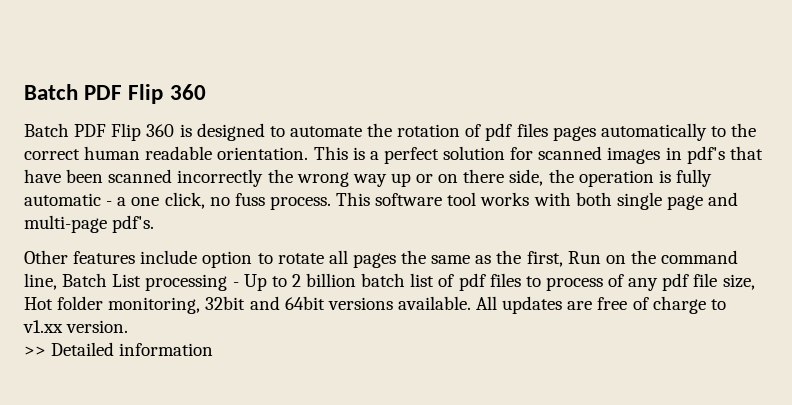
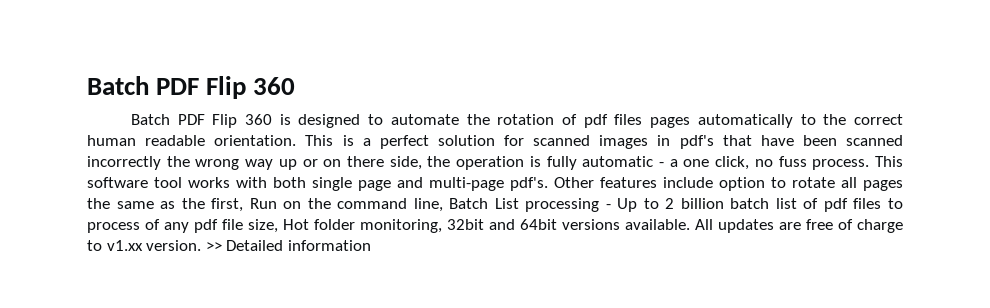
- This software tool works with both single page and multi-page pdf's.
- Other features include option to rotate all pages the same as the first, Run on the command line, Batch List processing - Up to 2 billion batch list of pdf files to process of any pdf file size, Hot folder monitoring, 32bit and 64bit versions available.
+ This software tool works with both single page and multi-page pdf's. Other features include option to rotate all pages the same as the first, Run on the command line, Batch List processing - Up to 2 billion batch list of pdf files to process of any pdf file size, Hot folder monitoring, 32bit and 64bit versions available.
- All updates are free of charge to v1.xx version.
- >> Detailed information
+ All updates are free of charge to v1.xx version. >> Detailed information

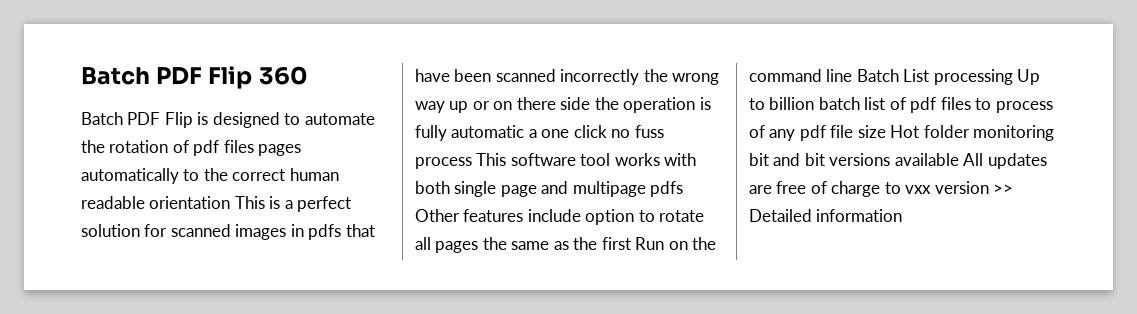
- Batch PDF Flip 360 is designed to automate the rotation of pdf files pages automatically to the correct human readable orientation. This is a perfect solution for scanned images in pdf's that have been scanned incorrectly the wrong way up or on there side, the operation is fully automatic - a one click, no fuss process. This software tool works with both single page and multi-page pdf's. Other features include option to rotate all pages the same as the first, Run on the command line, Batch List processing - Up to 2 billion batch list of pdf files to process of any pdf file size, Hot folder monitoring, 32bit and 64bit versions available. All updates are free of charge to v1.xx version. >> Detailed information
+ Batch PDF Flip is designed to automate the rotation of pdf files pages automatically to the correct human readable orientation This is a perfect solution for scanned images in pdfs that have been scanned incorrectly the wrong way up or on there side the operation is fully automatic a one click no fuss process This software tool works with both single page and multipage pdfs Other features include option to rotate all pages the same as the first Run on the command line Batch List processing Up to billion batch list of pdf files to process of any pdf file size Hot folder monitoring bit and bit versions available All updates are free of charge to vxx version >> Detailed information

